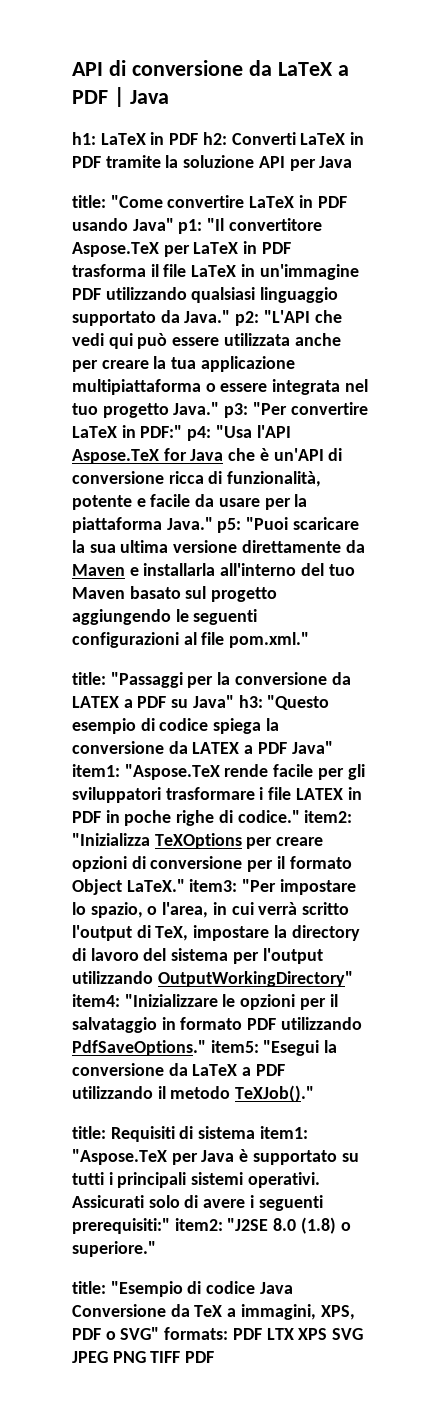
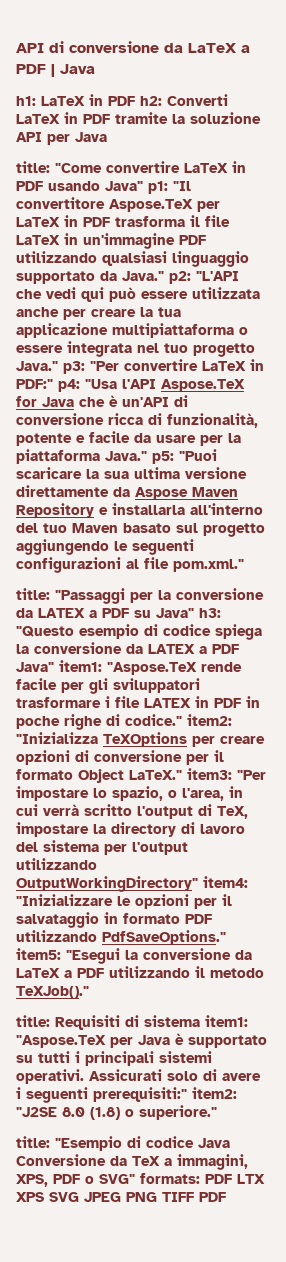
- "Puoi scaricare la sua ultima versione direttamente da Maven e installarla all'interno del tuo Maven basato sul progetto aggiungendo le seguenti configurazioni al file pom.xml."
+ "Puoi scaricare la sua ultima versione direttamente da Aspose Maven Repository e installarla all'interno del tuo Maven basato sul progetto aggiungendo le seguenti configurazioni al file pom.xml."

